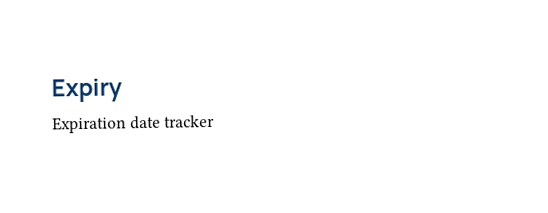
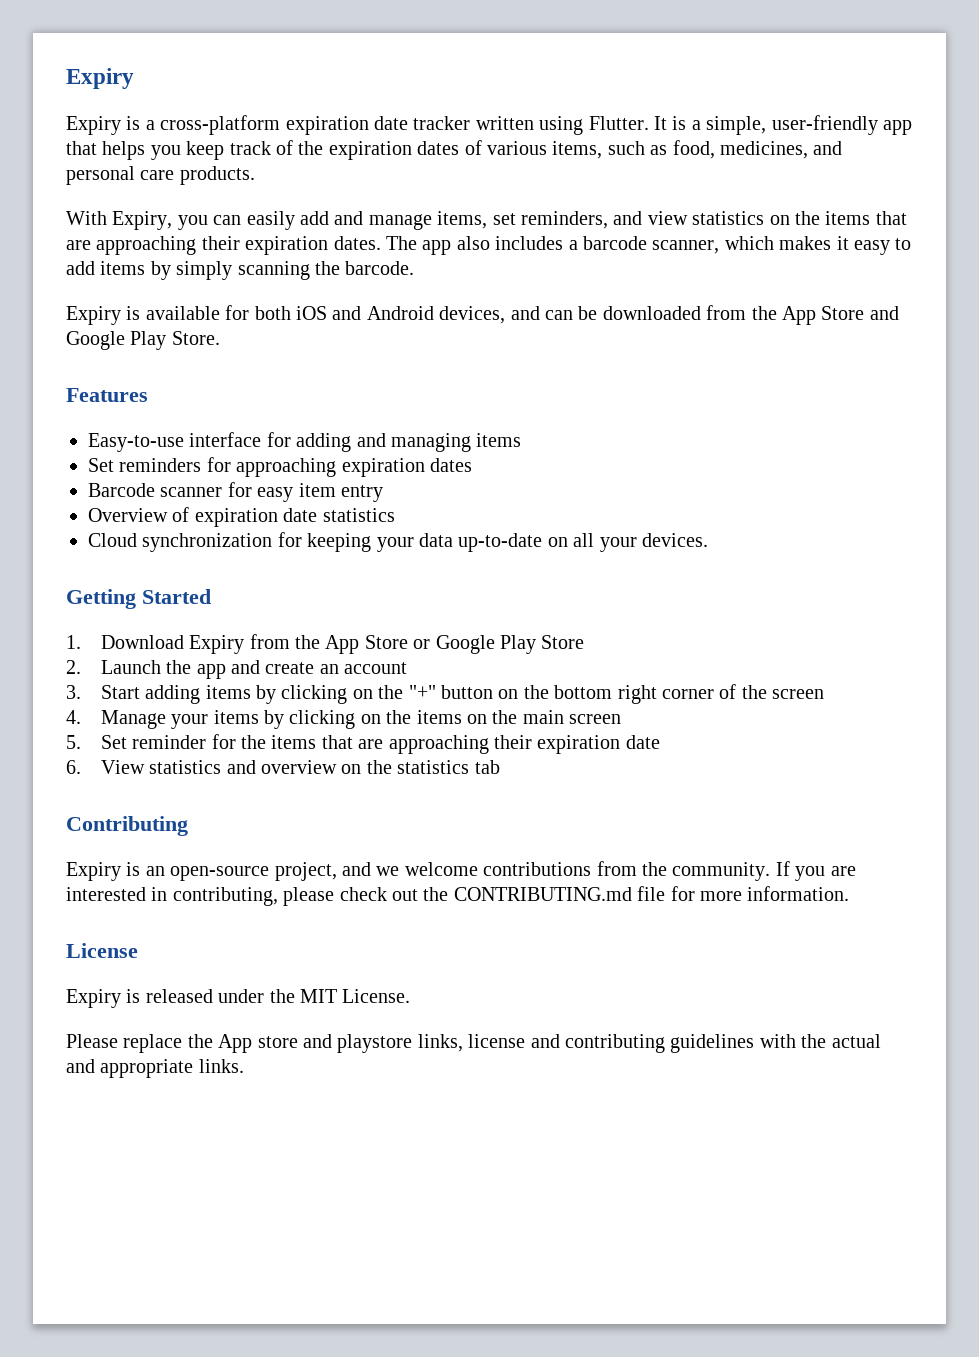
- Expiration date tracker
+ Expiry is a cross-platform expiration date tracker written using Flutter. It is a simple, user-friendly app that helps you keep track of the expiration dates of various items, such as food, medicines, and personal care products.
+ With Expiry, you can easily add and manage items, set reminders, and view statistics on the items that are approaching their expiration dates. The app also includes a barcode scanner, which makes it easy to add items by simply scanning the barcode.
+ Expiry is available for both iOS and Android devices, and can be downloaded from the App Store and Google Play Store.
+ Features
+ Easy-to-use interface for adding and managing items
+ Set reminders for approaching expiration dates
+ Barcode scanner for easy item entry
+ Overview of expiration date statistics
+ Cloud synchronization for keeping your data up-to-date on all your devices.
+ Getting Started
+ 1. Download Expiry from the App Store or Google Play Store
+ 2. Launch the app and create an account
+ 3. Start adding items by clicking on the "+" button on the bottom right corner of the screen
+ 4. Manage your items by clicking on the items on the main screen
+ 5. Set reminder for the items that are approaching their expiration date
+ 6. View statistics and overview on the statistics tab
+ Contributing
+ Expiry is an open-source project, and we welcome contributions from the community. If you are interested in contributing, please check out the CONTRIBUTING.md file for more information.
+ License
+ Expiry is released under the MIT License.
+ Please replace the App store and playstore links, license and contributing guidelines with the actual and appropriate links.

